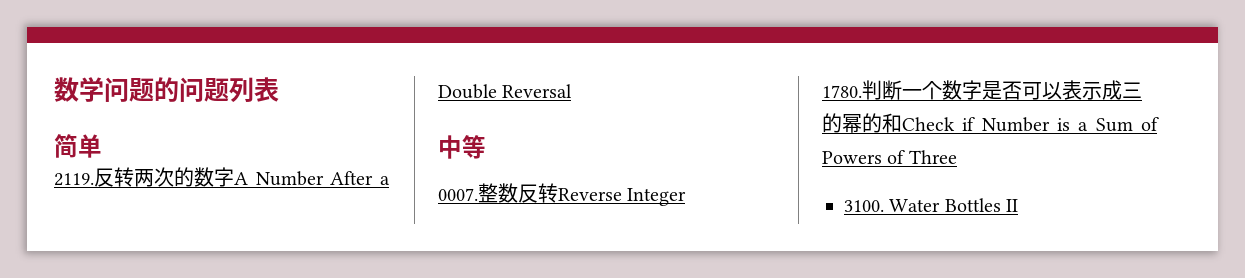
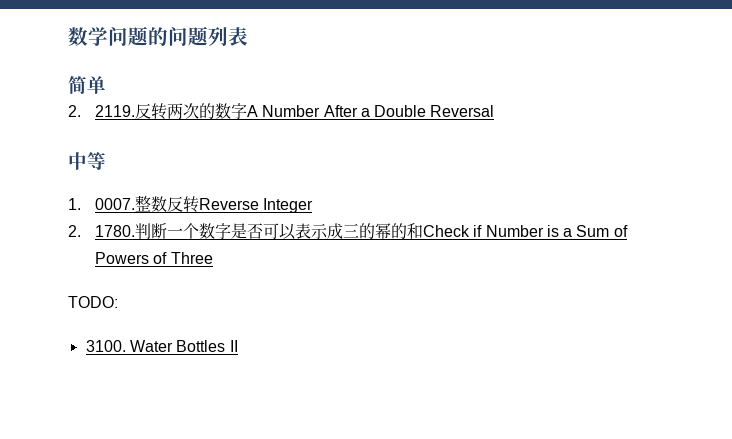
- 2119.
+ 2. 2119.
- 0007.
+ 1. 0007.
- 1780.
+ 2. 1780.
+ TODO:

